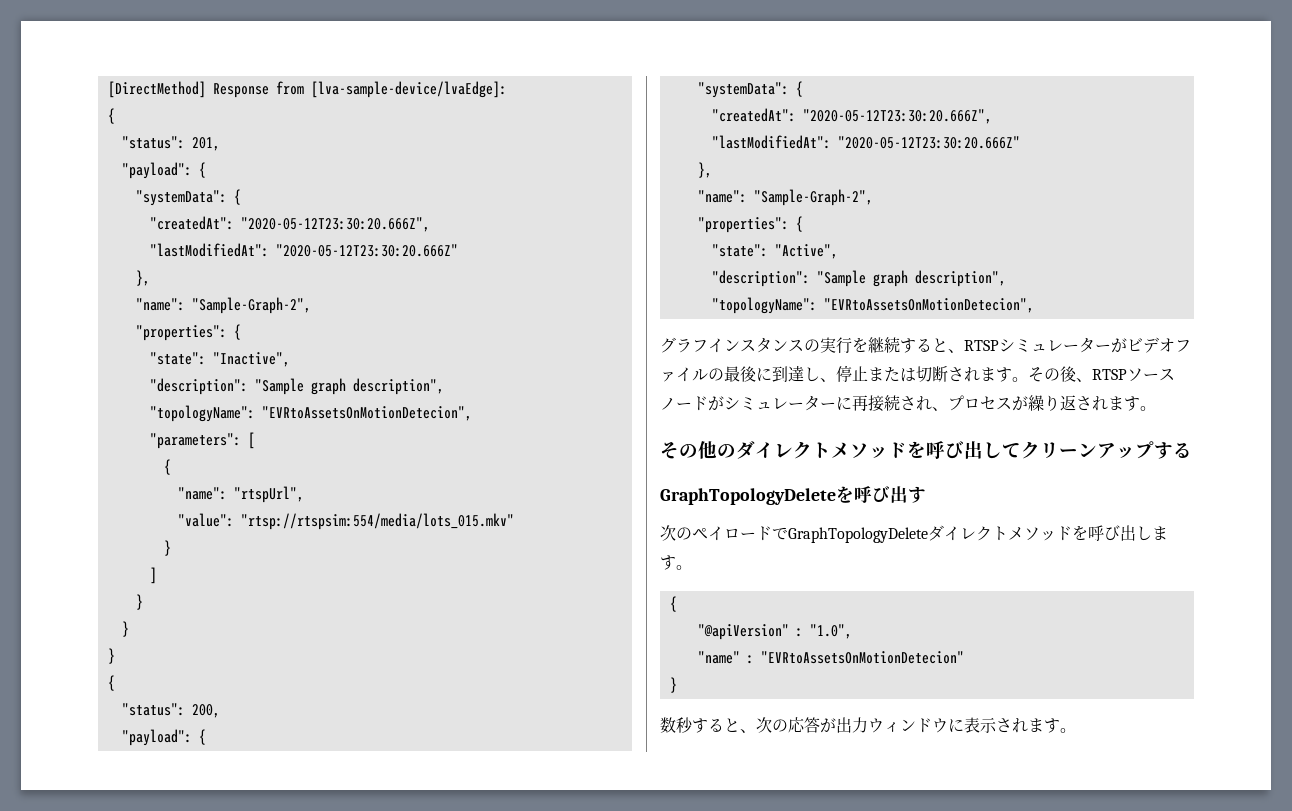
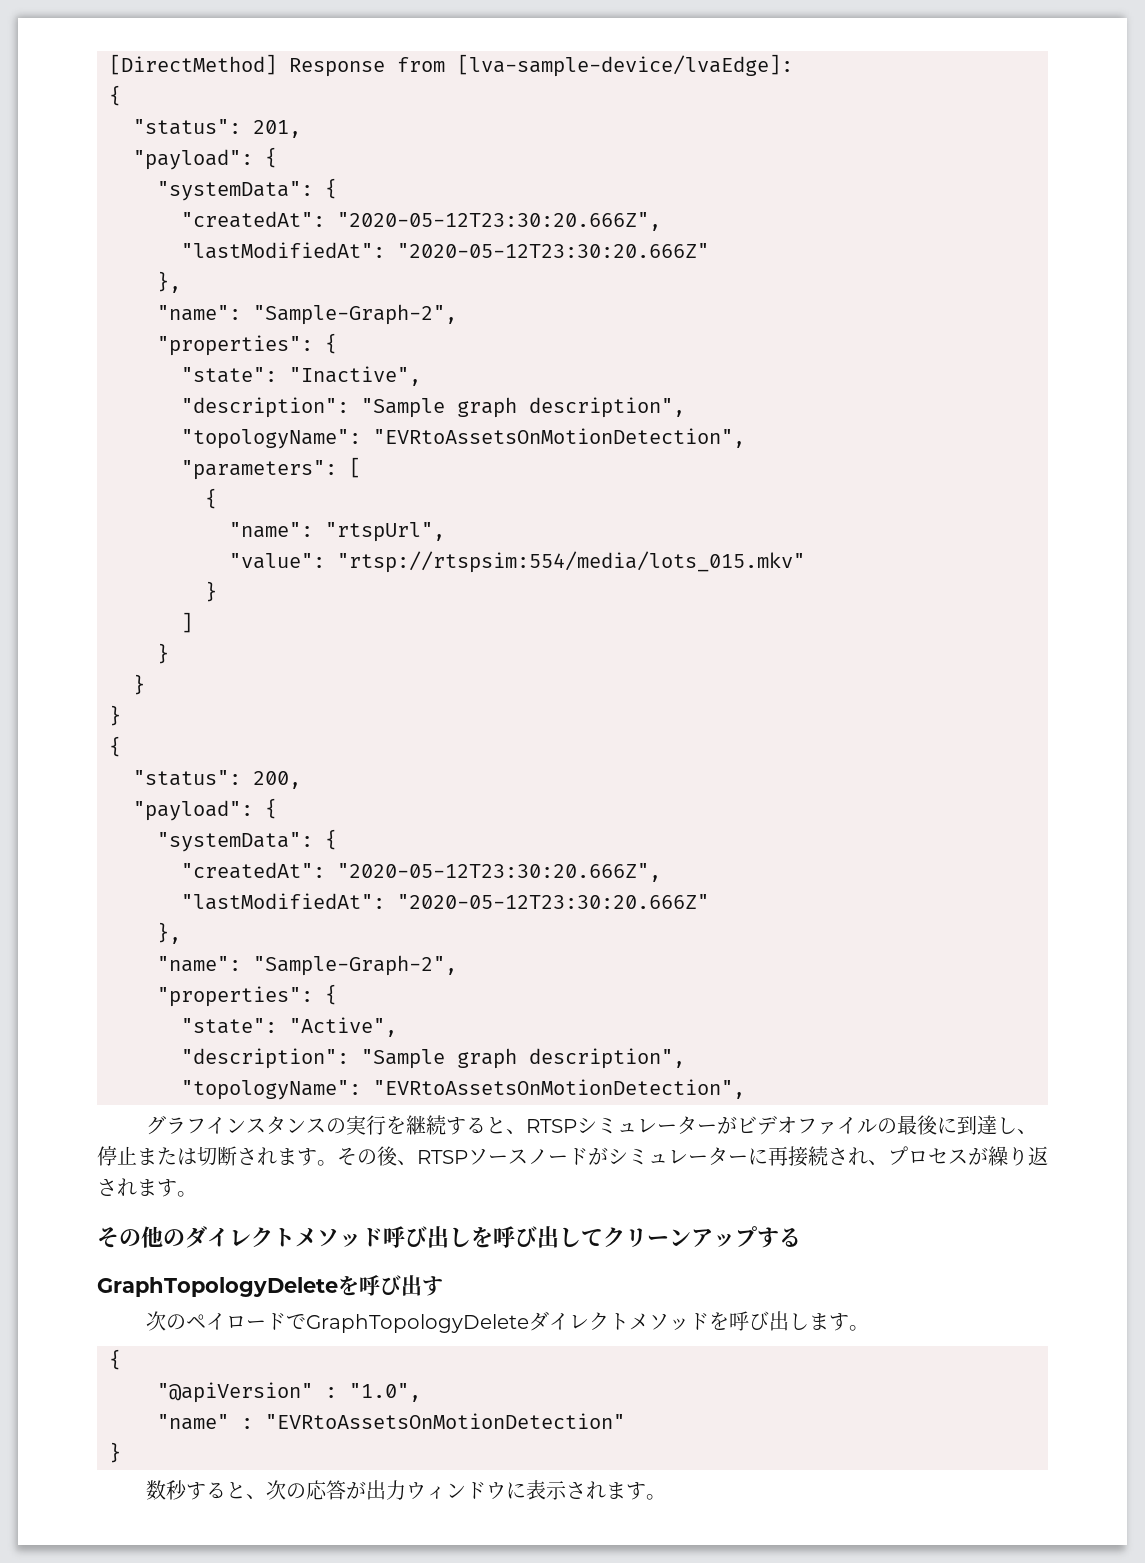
  "state": "Inactive",
  "description": "Sample graph description",
- "topologyName": "EVRtoAssetsOnMotionDetecion",
+ "topologyName": "EVRtoAssetsOnMotionDetection",
  "state": "Active",
  "description": "Sample graph description",
- "topologyName": "EVRtoAssetsOnMotionDetecion",
+ "topologyName": "EVRtoAssetsOnMotionDetection",
- その他のダイレクトメソッドを呼び出してクリーンアップする
+ その他のダイレクトメソッド呼び出しを呼び出してクリーンアップする
- "name" : "EVRtoAssetsOnMotionDetecion"
+ "name" : "EVRtoAssetsOnMotionDetection"

